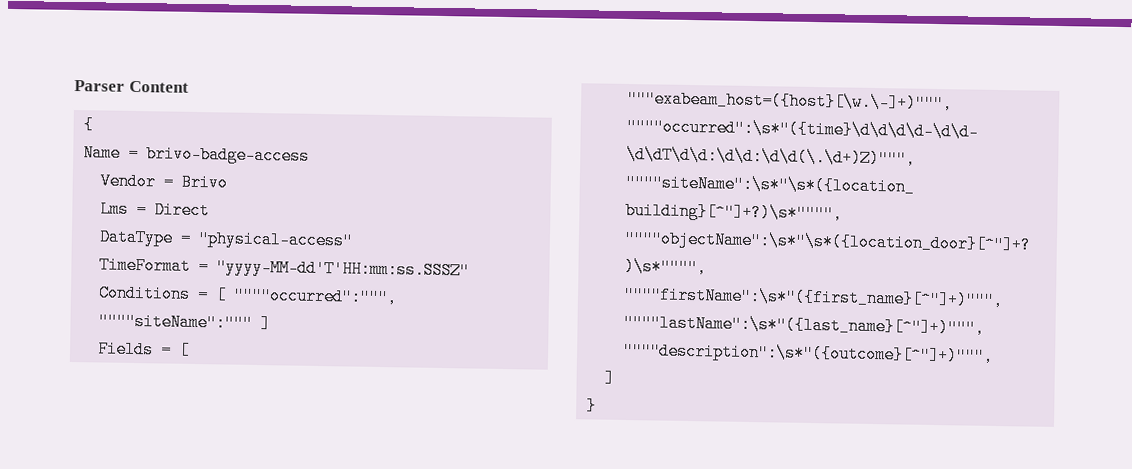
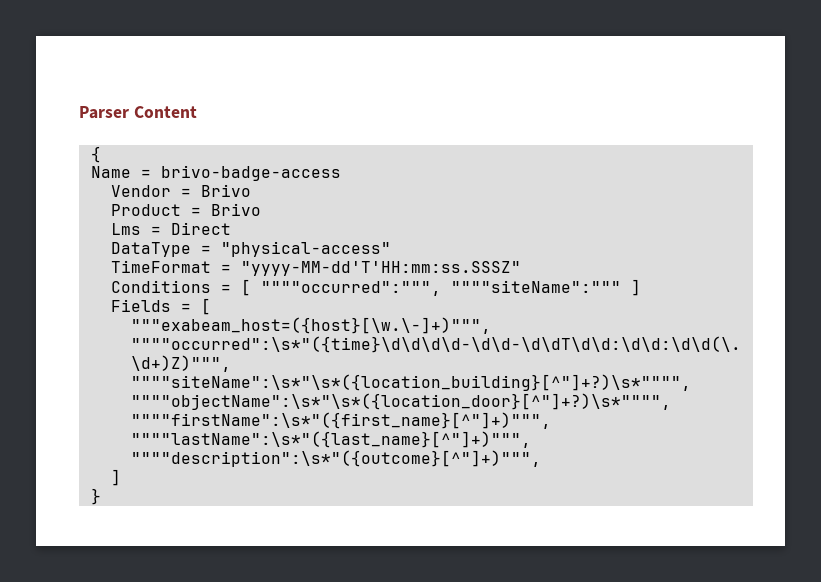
+ Product = Brivo

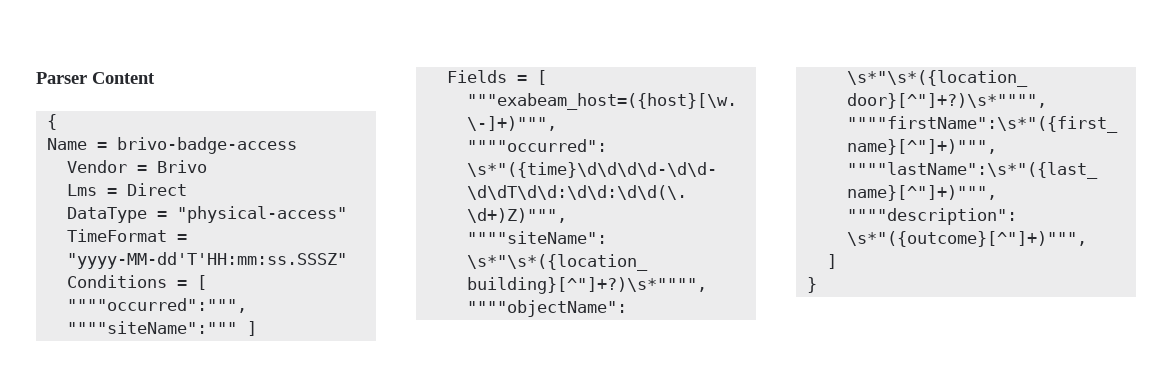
- Product = Brivo

